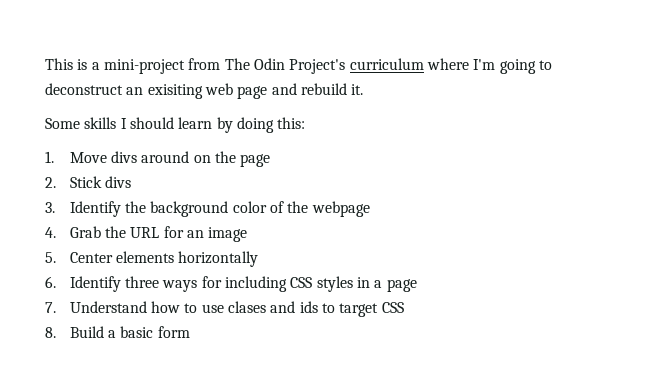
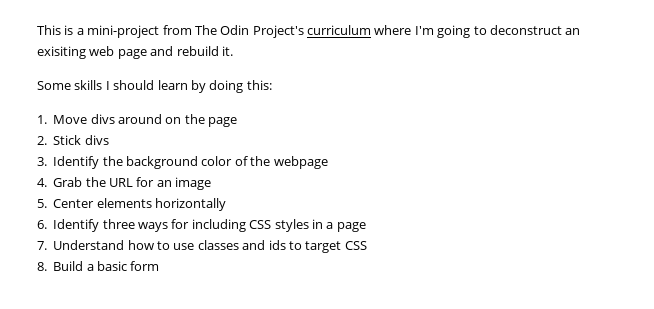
- 7. Understand how to use clases and ids to target CSS
+ 7. Understand how to use classes and ids to target CSS

